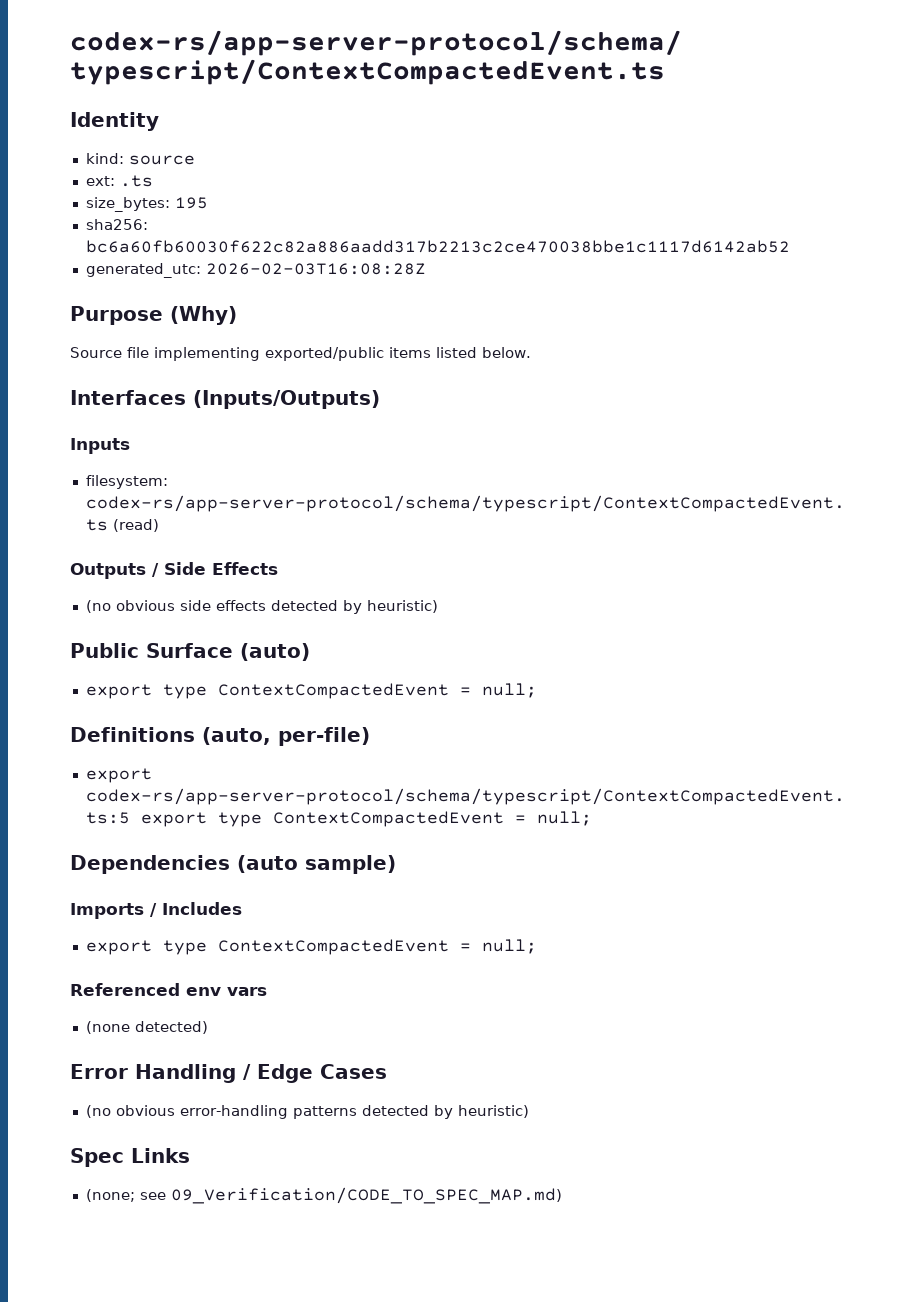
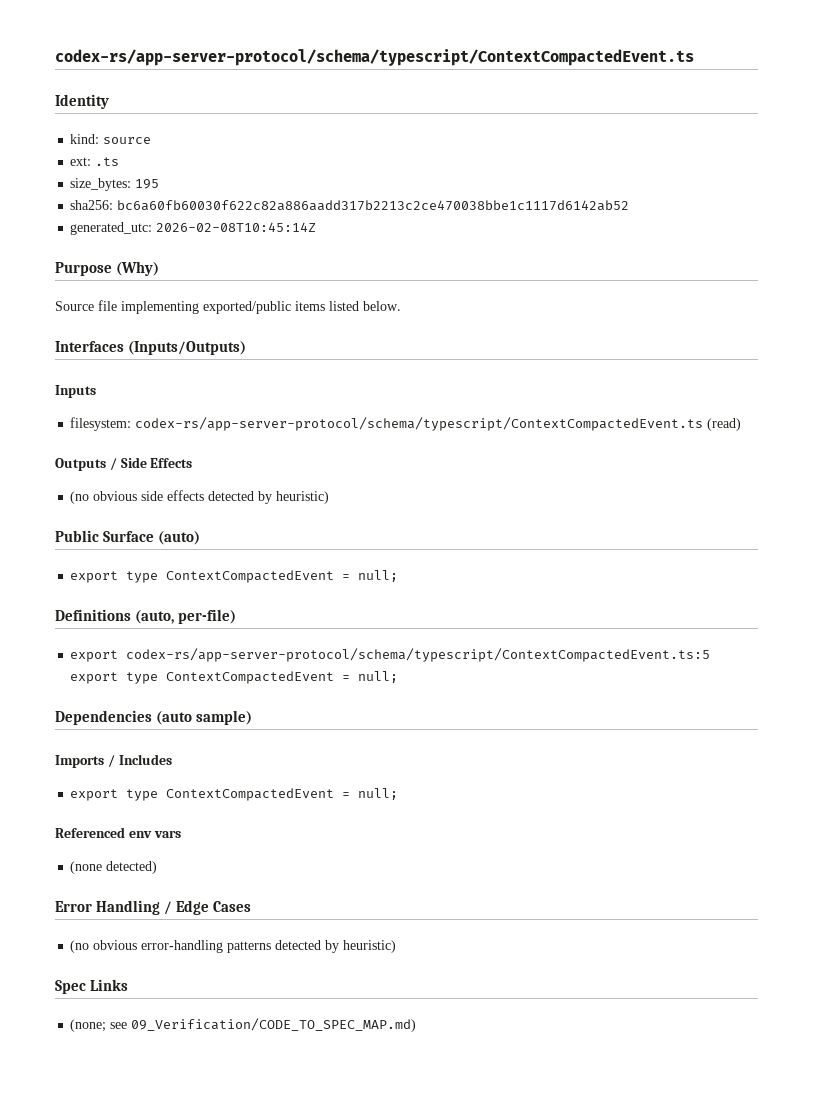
- generated_utc: 2026-02-03T16:08:28Z
+ generated_utc: 2026-02-08T10:45:14Z

